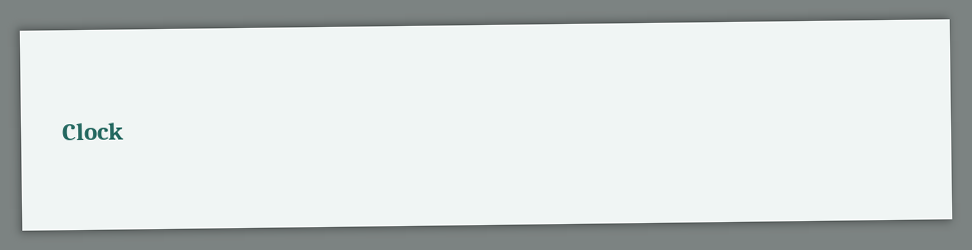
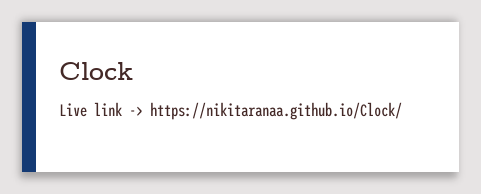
+ Live link -> https://nikitaranaa.github.io/Clock/

